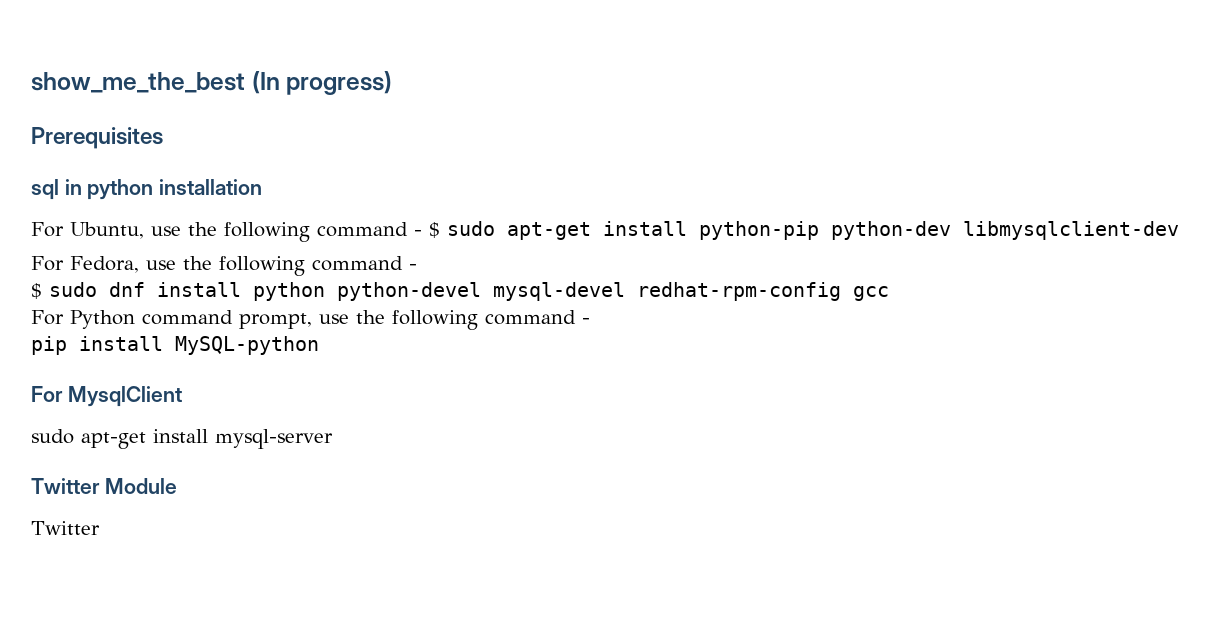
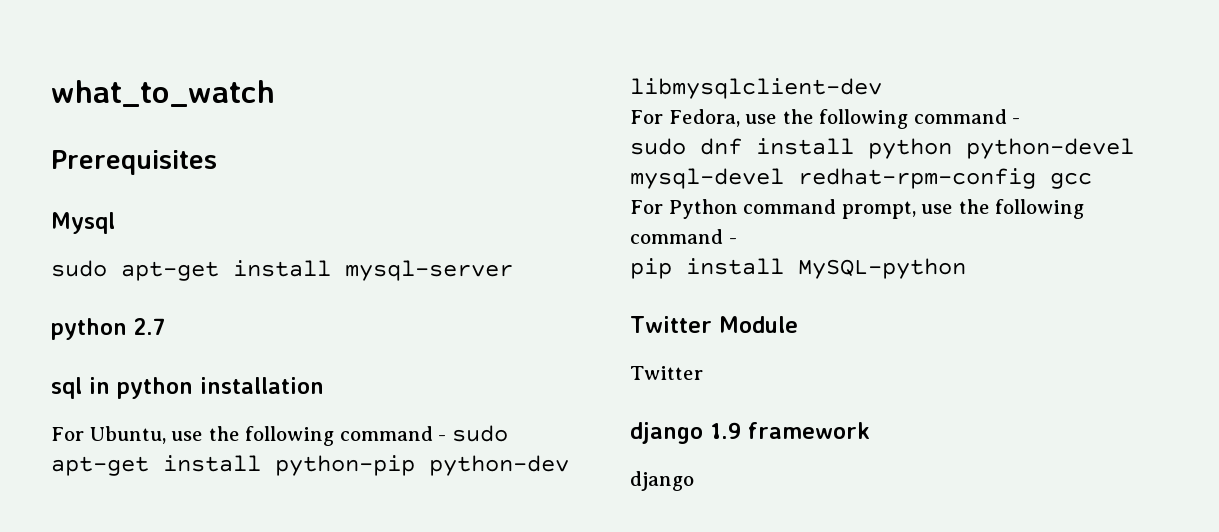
- show_me_the_best (In progress)
+ what_to_watch
  Prerequisites
+ Mysql
+ sudo apt-get install mysql-server
+ python 2.7
- For Ubuntu, use the following command - $ sudo apt-get install python-pip python-dev libmysqlclient-dev
+ For Ubuntu, use the following command - sudo apt-get install python-pip python-dev libmysqlclient-dev
- $ sudo dnf install python python-devel mysql-devel redhat-rpm-config gcc
+ sudo dnf install python python-devel mysql-devel redhat-rpm-config gcc
- For MysqlClient
- sudo apt-get install mysql-server
+ django 1.9 framework
+ django

